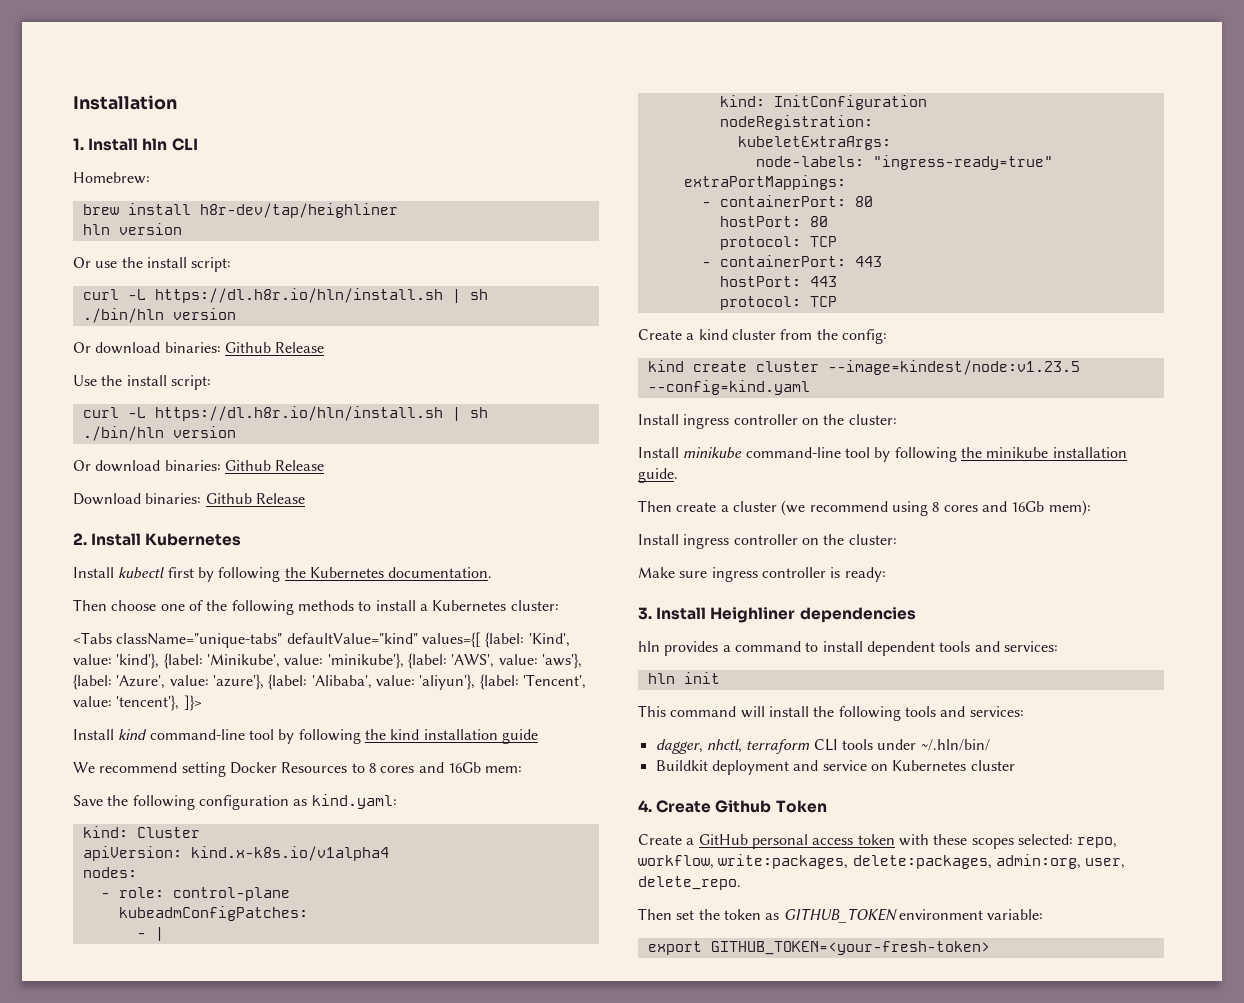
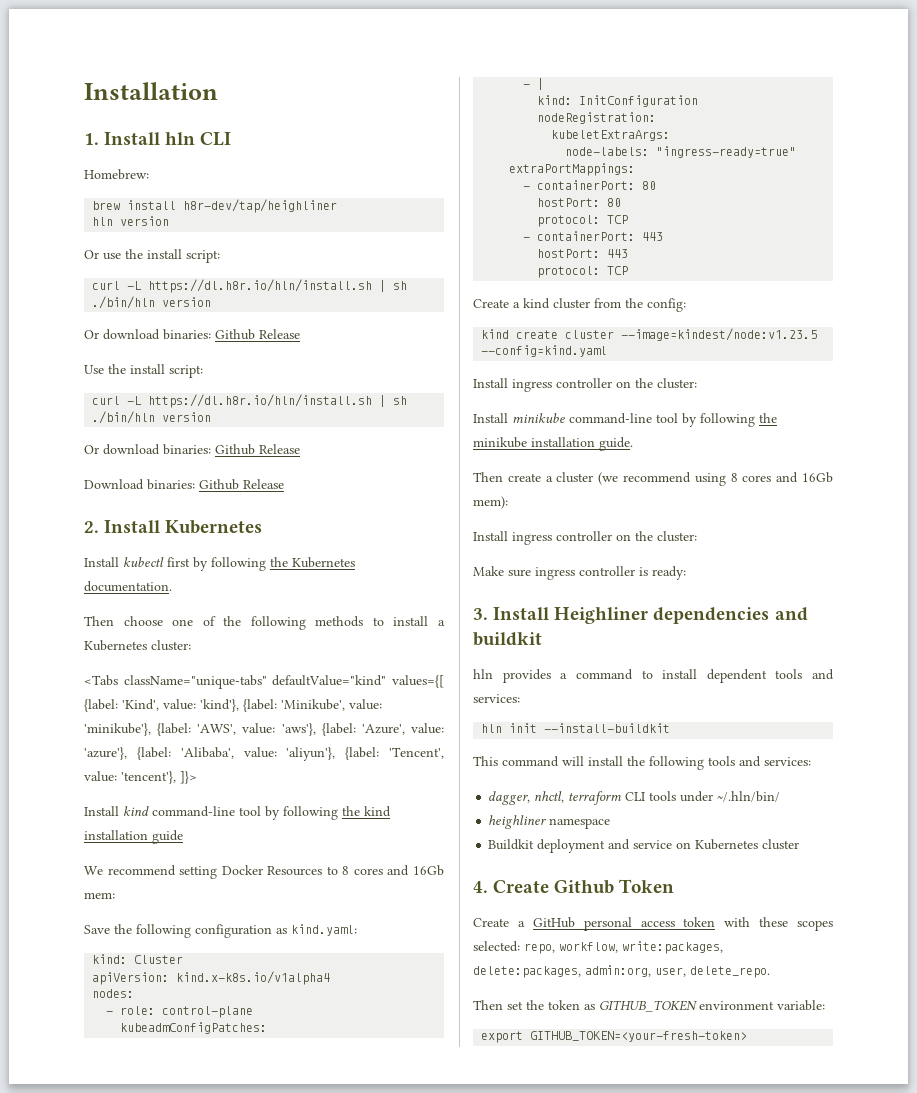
- 3. Install Heighliner dependencies
+ 3. Install Heighliner dependencies and buildkit
- hln init
+ hln init --install-buildkit
+ heighliner namespace

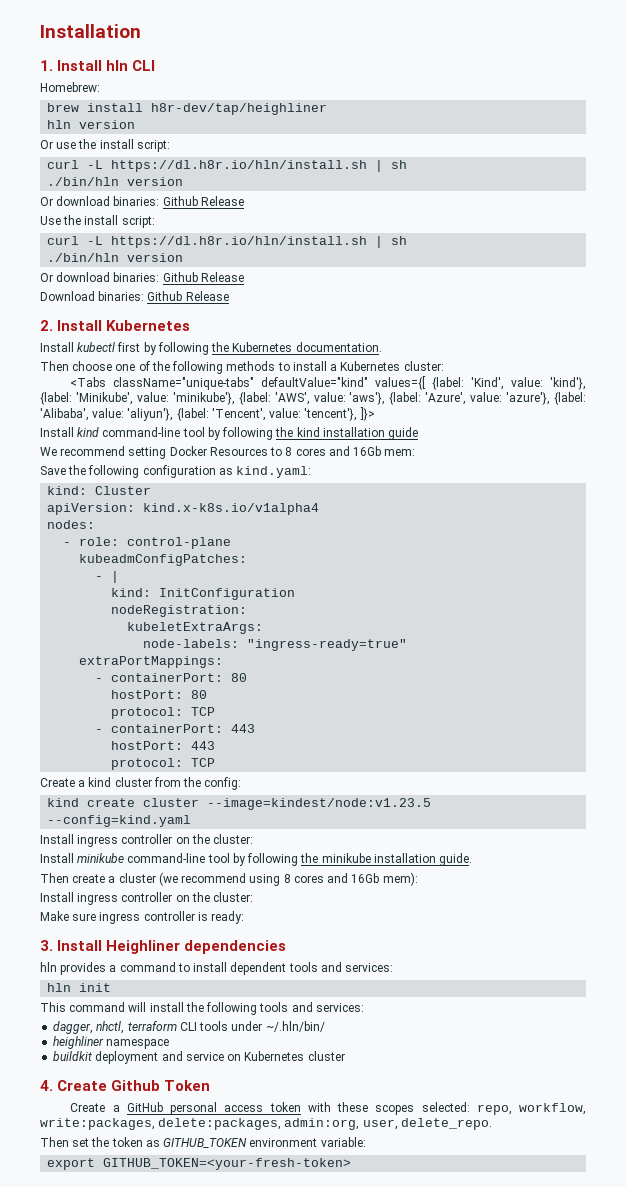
- 3. Install Heighliner dependencies and buildkit
+ 3. Install Heighliner dependencies
- hln init --install-buildkit
+ hln init
- Buildkit deployment and service on Kubernetes cluster
+ buildkit deployment and service on Kubernetes cluster

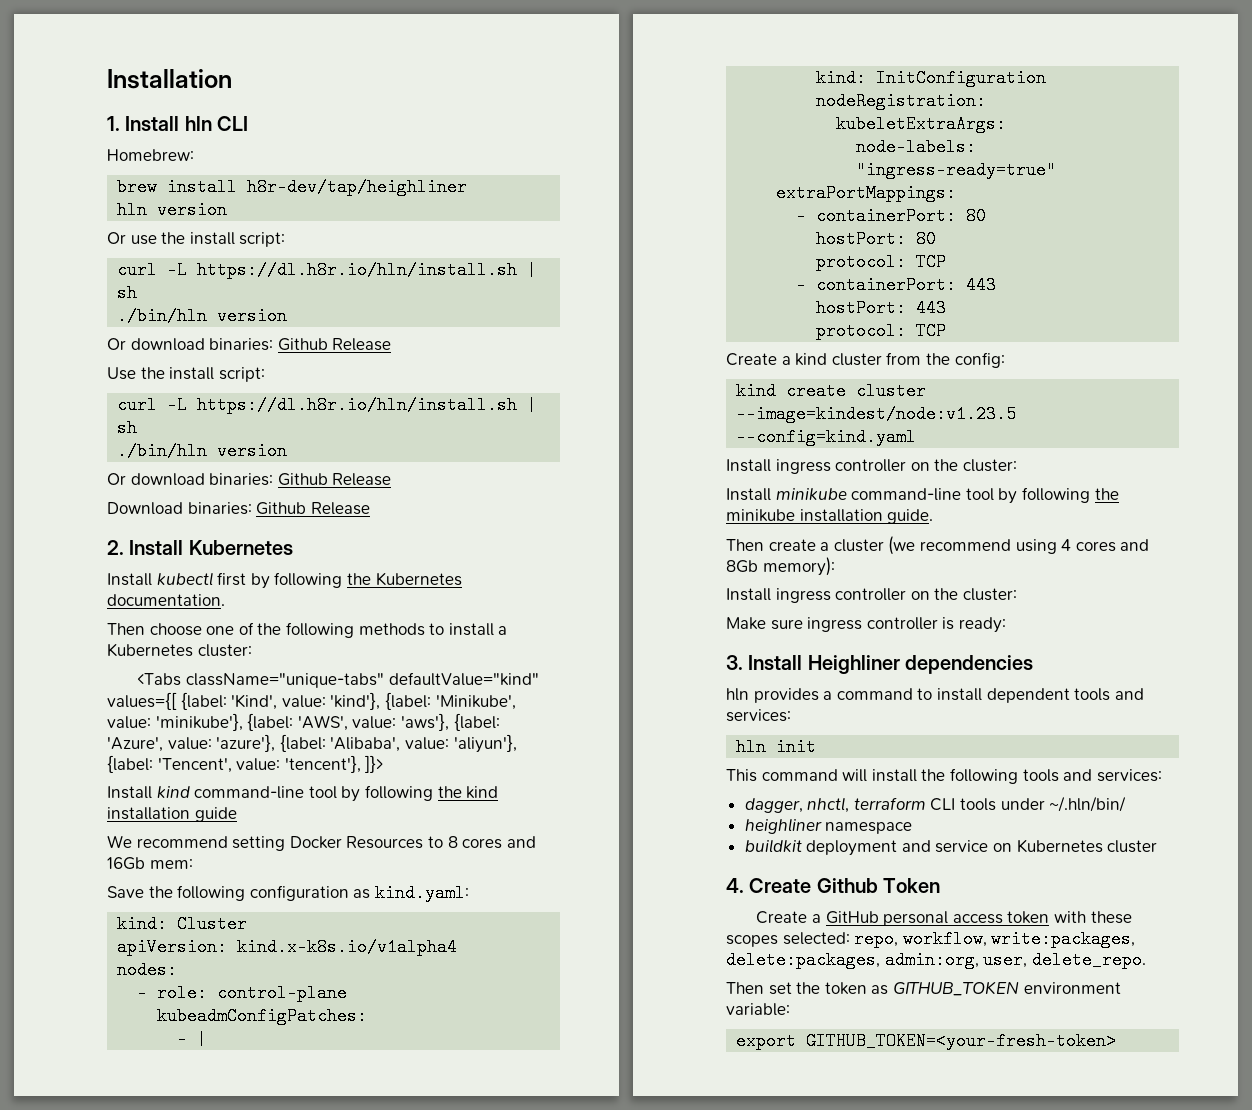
- Then create a cluster (we recommend using 8 cores and 16Gb mem):
+ Then create a cluster (we recommend using 4 cores and 8Gb memory):

